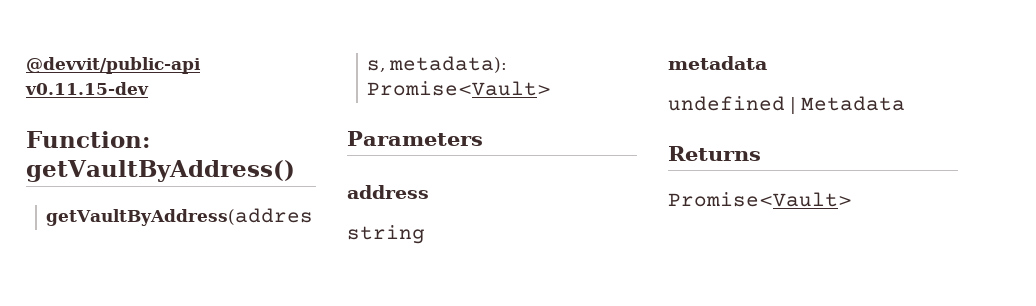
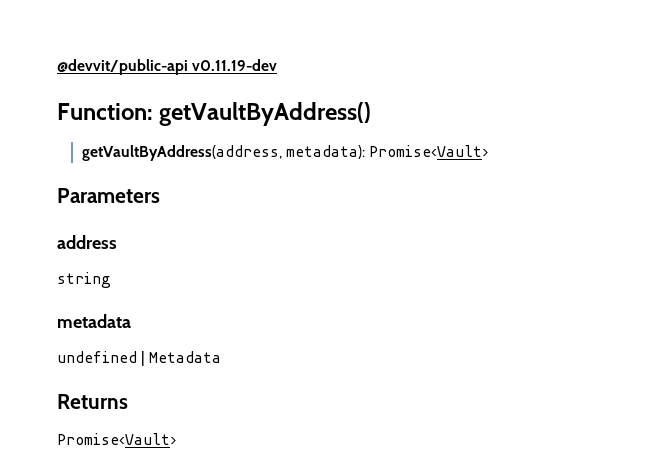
- @devvit/public-api v0.11.15-dev
+ @devvit/public-api v0.11.19-dev

